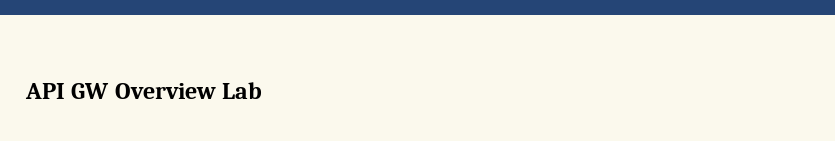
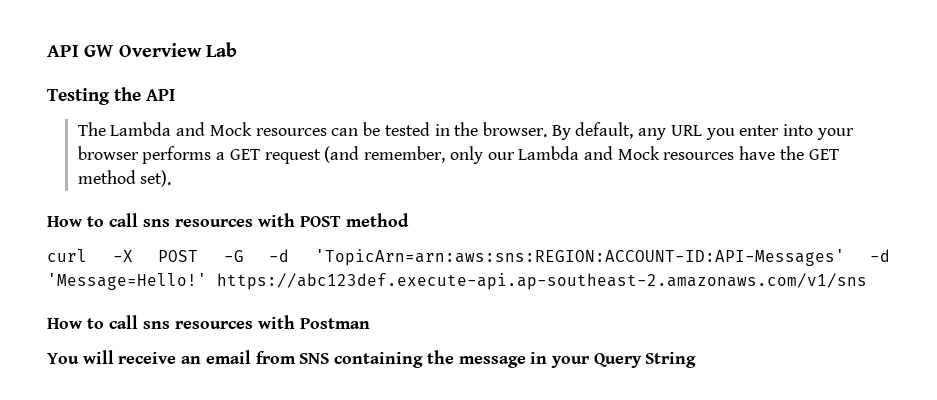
+ Testing the API
+ The Lambda and Mock resources can be tested in the browser. By default, any URL you enter into your browser performs a GET request (and remember, only our Lambda and Mock resources have the GET method set).
+ How to call sns resources with POST method
+ curl -X POST -G -d 'TopicArn=arn:aws:sns:REGION:ACCOUNT-ID:API-Messages' -d 'Message=Hello!' https://abc123def.execute-api.ap-southeast-2.amazonaws.com/v1/sns
+ How to call sns resources with Postman
+ You will receive an email from SNS containing the message in your Query String

